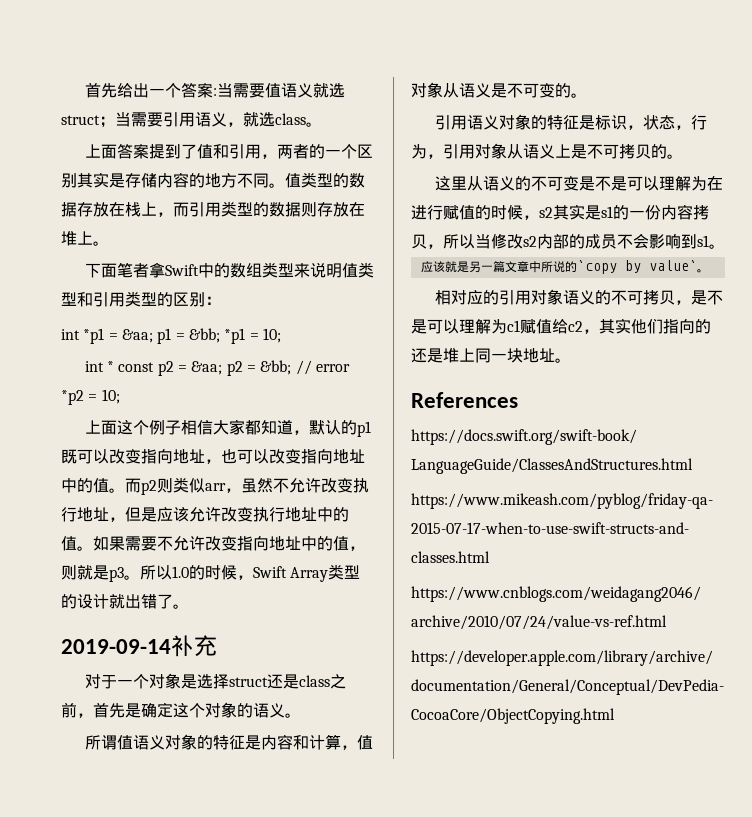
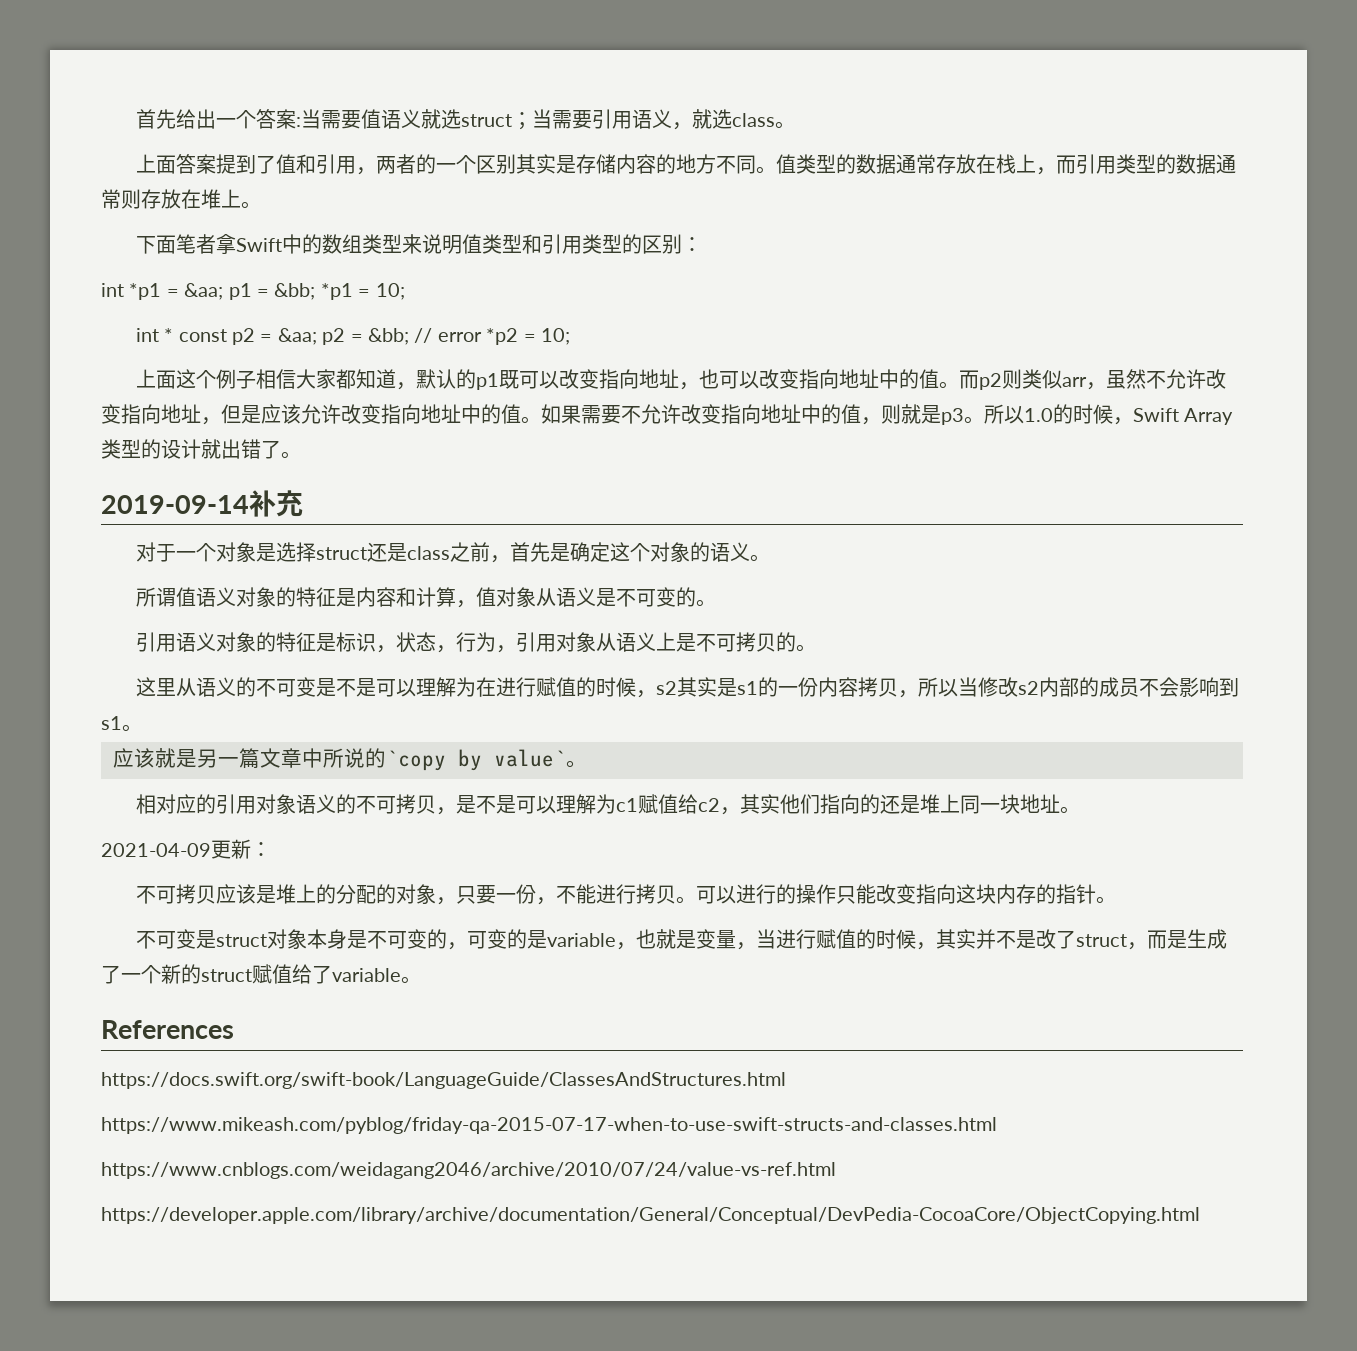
- 值类型的数据存放在栈上，而引用类型的数据则存放在堆上。
+ 值类型的数据通常存放在栈上，而引用类型的数据通常则存放在堆上。
- 而p2则类似arr，虽然不允许改变执行地址，但是应该允许改变执行地址中的值。
+ 而p2则类似arr，虽然不允许改变指向地址，但是应该允许改变指向地址中的值。
+ 2021-04-09更新：
+ 不可拷贝应该是堆上的分配的对象，只要一份，不能进行拷贝。可以进行的操作只能改变指向这块内存的指针。
+ 不可变是struct对象本身是不可变的，可变的是variable，也就是变量，当进行赋值的时候，其实并不是改了struct，而是生成了一个新的struct赋值给了variable。

